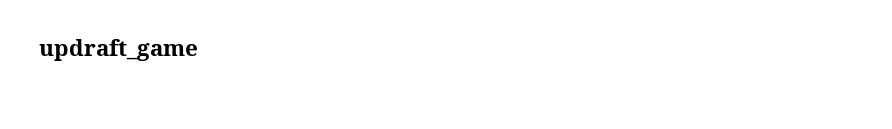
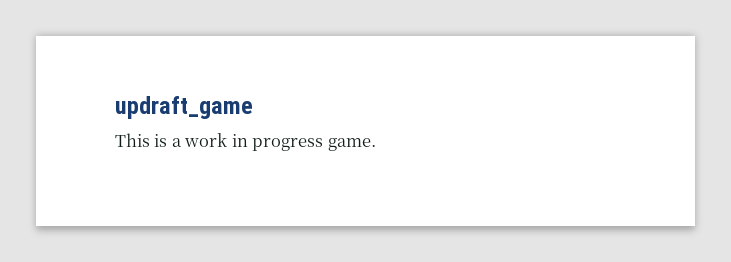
+ This is a work in progress game.

